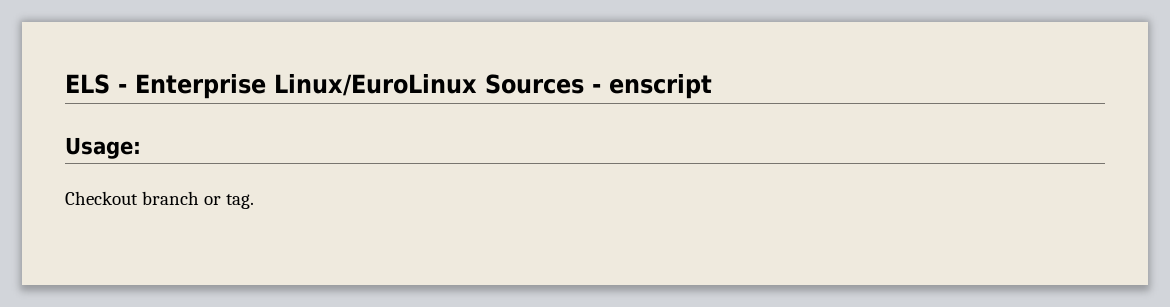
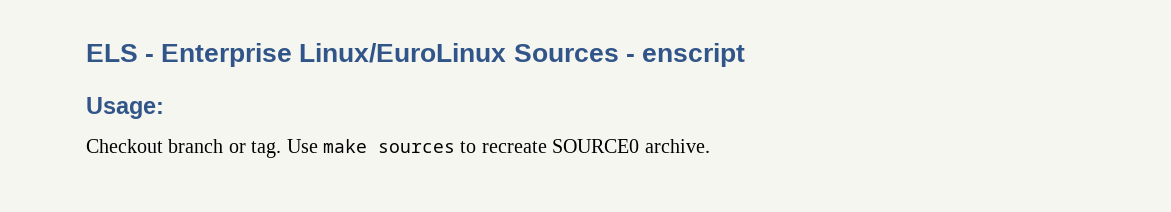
+ Use make sources to recreate SOURCE0 archive.

